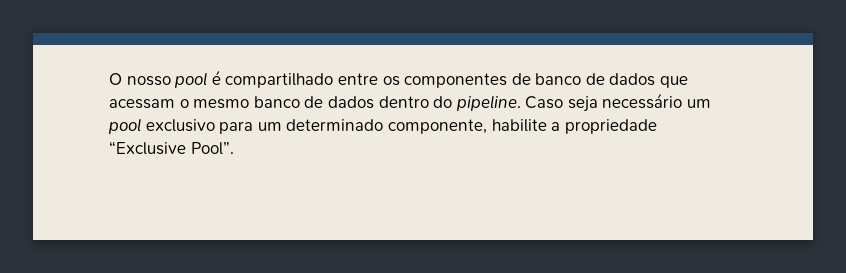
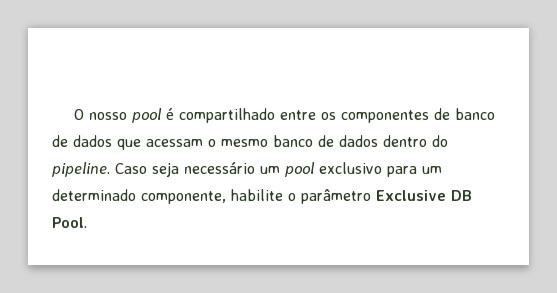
- Caso seja necessário um pool exclusivo para um determinado componente, habilite a propriedade “Exclusive Pool”.
+ Caso seja necessário um pool exclusivo para um determinado componente, habilite o parâmetro Exclusive DB Pool.

